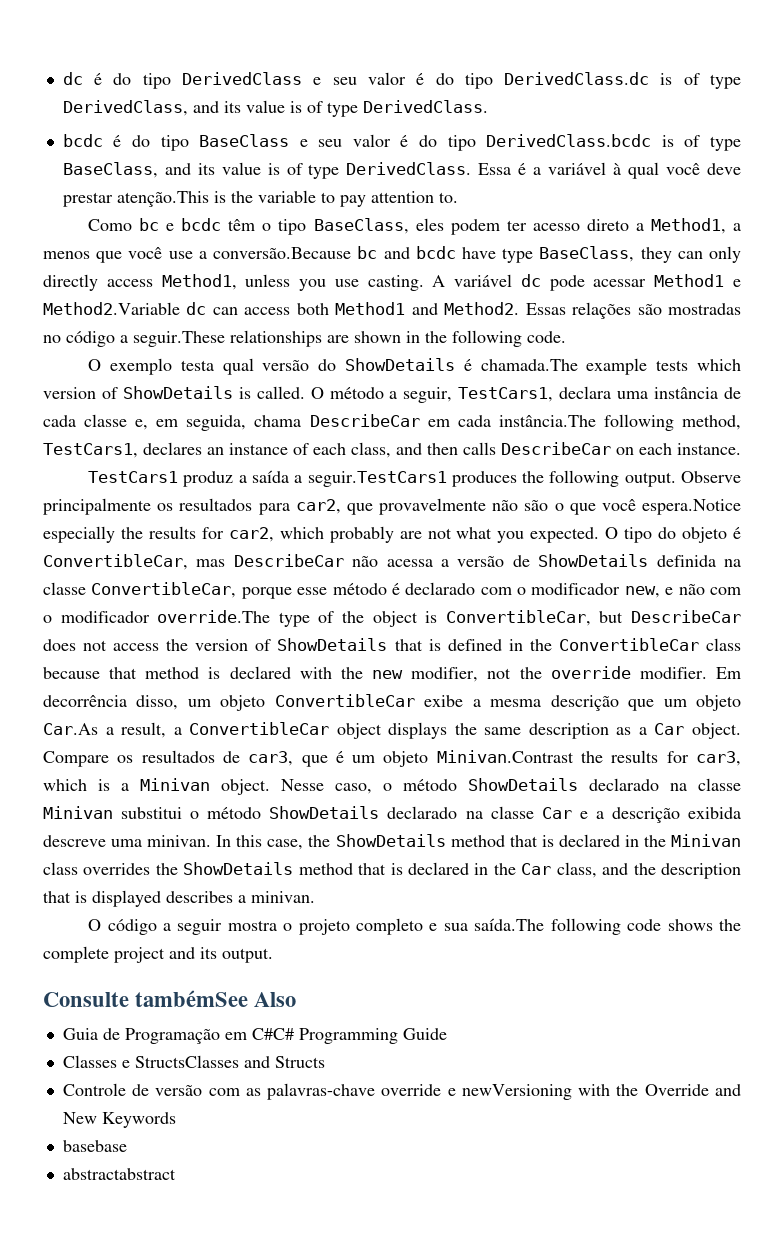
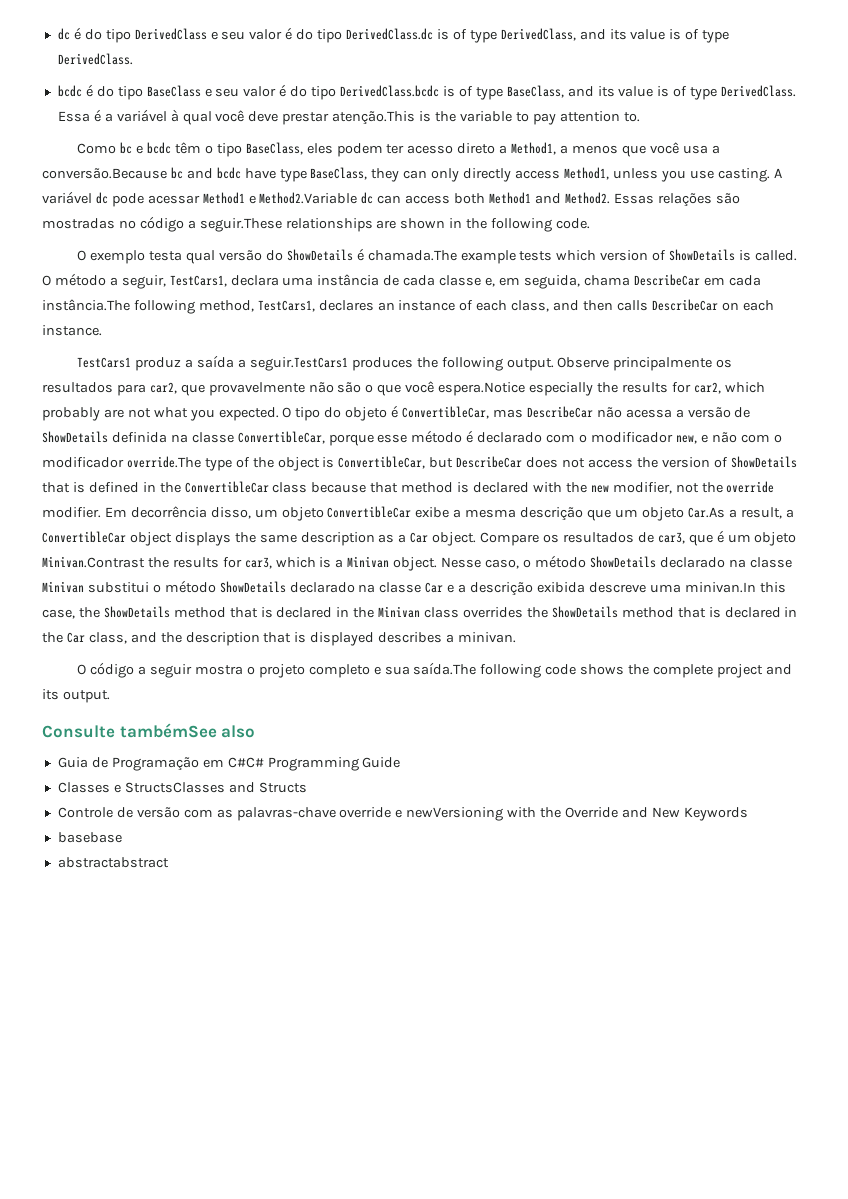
- Como bc e bcdc têm o tipo BaseClass, eles podem ter acesso direto a Method1, a menos que você use a conversão.Because bc and bcdc have type BaseClass, they can only directly access Method1, unless you use casting.
+ Como bc e bcdc têm o tipo BaseClass, eles podem ter acesso direto a Method1, a menos que você usa a conversão.Because bc and bcdc have type BaseClass, they can only directly access Method1, unless you use casting.
- Nesse caso, o método ShowDetails declarado na classe Minivan substitui o método ShowDetails declarado na classe Car e a descrição exibida descreve uma minivan. In this case, the ShowDetails method that is declared in the Minivan class overrides the ShowDetails method that is declared in the Car class, and the description that is displayed describes a minivan.
+ Nesse caso, o método ShowDetails declarado na classe Minivan substitui o método ShowDetails declarado na classe Car e a descrição exibida descreve uma minivan.In this case, the ShowDetails method that is declared in the Minivan class overrides the ShowDetails method that is declared in the Car class, and the description that is displayed describes a minivan.
- Consulte tambémSee Also
+ Consulte tambémSee also

